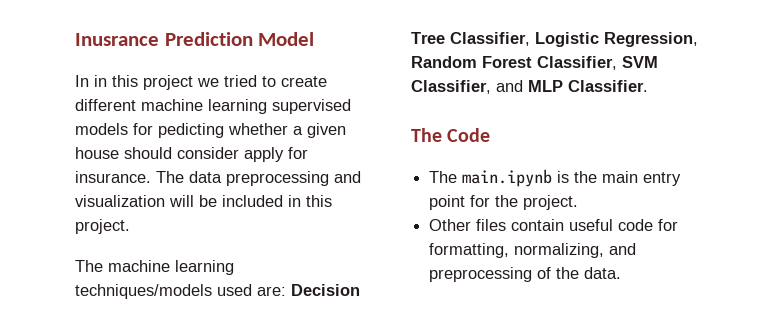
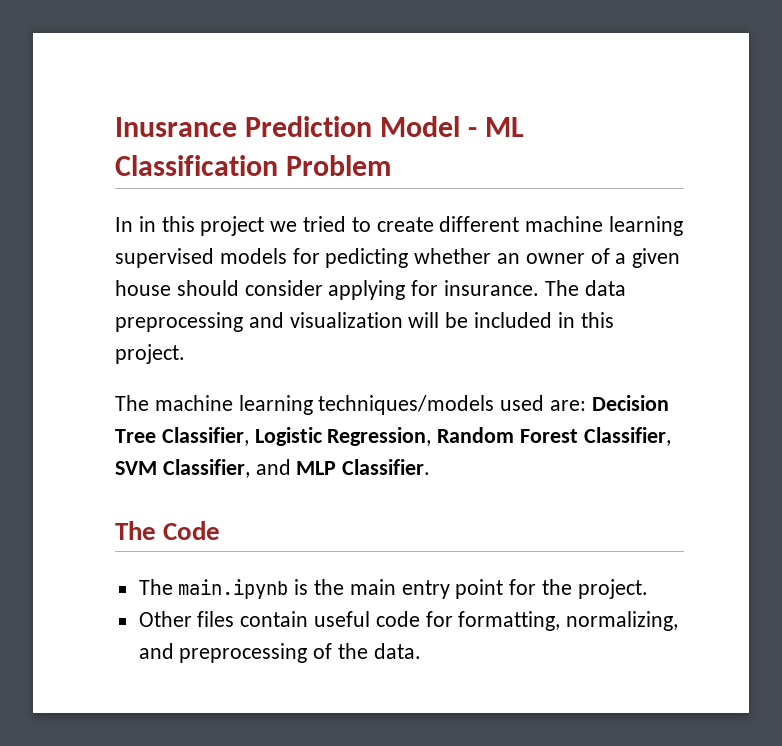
- Inusrance Prediction Model
+ Inusrance Prediction Model - ML Classification Problem
- In in this project we tried to create different machine learning supervised models for pedicting whether a given house should consider apply for insurance.
+ In in this project we tried to create different machine learning supervised models for pedicting whether an owner of a given house should consider applying for insurance.

